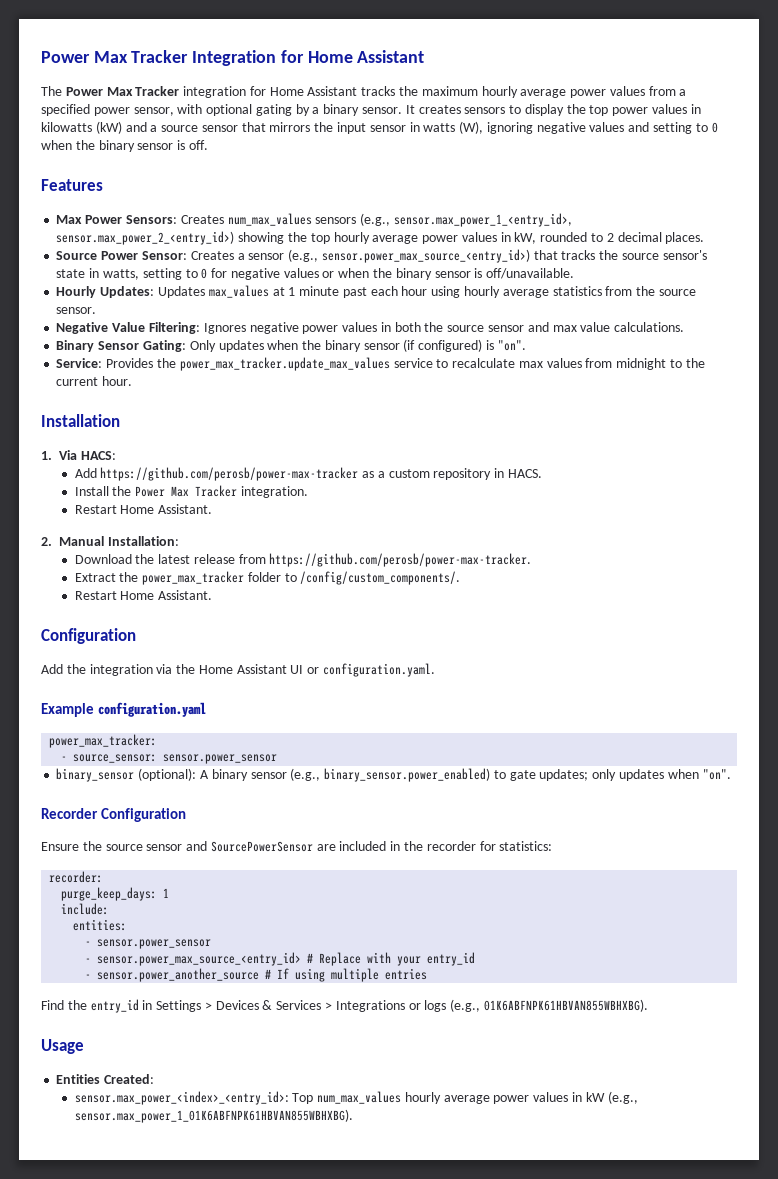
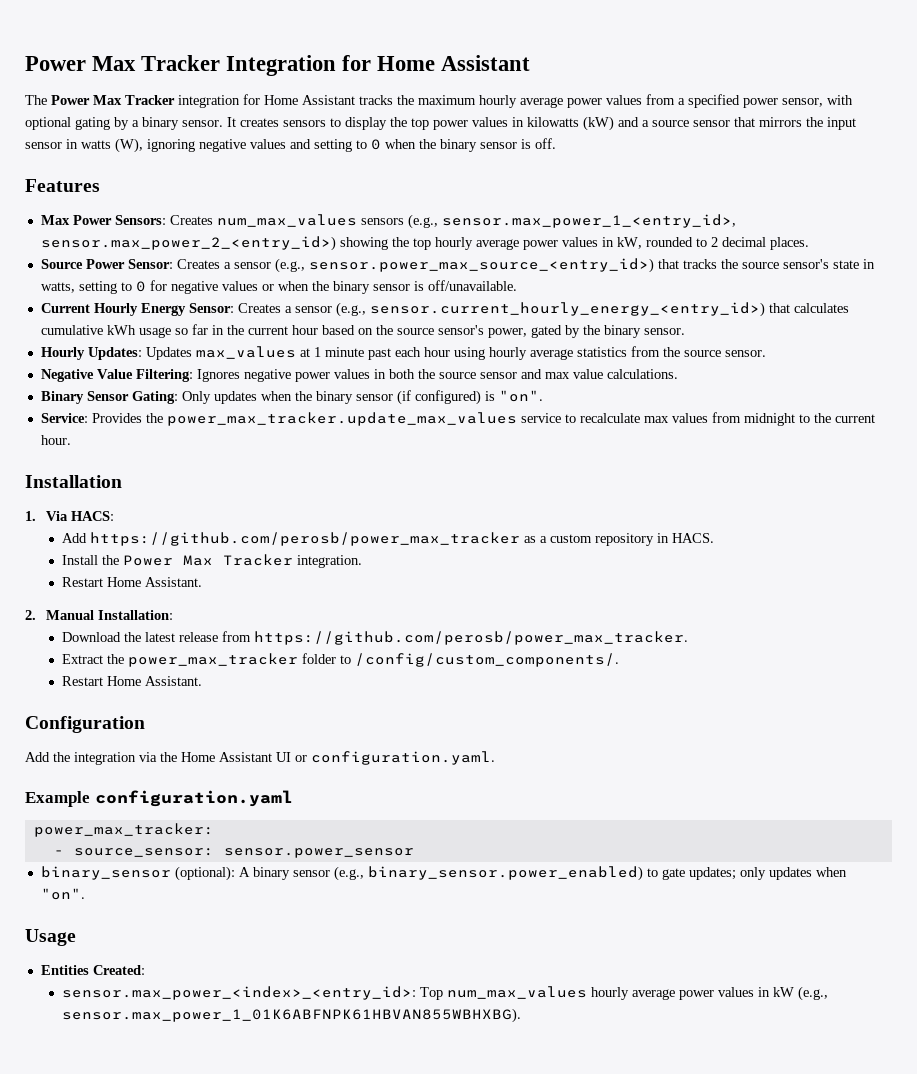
+ Current Hourly Energy Sensor: Creates a sensor (e.g., sensor.current_hourly_energy_<entry_id>) that calculates cumulative kWh usage so far in the current hour based on the source sensor's power, gated by the binary sensor.
- Add https://github.com/perosb/power-max-tracker as a custom repository in HACS.
+ Add https://github.com/perosb/power_max_tracker as a custom repository in HACS.
- Download the latest release from https://github.com/perosb/power-max-tracker.
+ Download the latest release from https://github.com/perosb/power_max_tracker.
- Recorder Configuration
- Ensure the source sensor and SourcePowerSensor are included in the recorder for statistics:
- recorder:
- purge_keep_days: 1
- include:
- entities:
- - sensor.power_sensor
- - sensor.power_max_source_<entry_id> # Replace with your entry_id
- - sensor.power_another_source # If using multiple entries
- Find the entry_id in Settings > Devices & Services > Integrations or logs (e.g., 01K6ABFNPK61HBVAN855WBHXBG).

